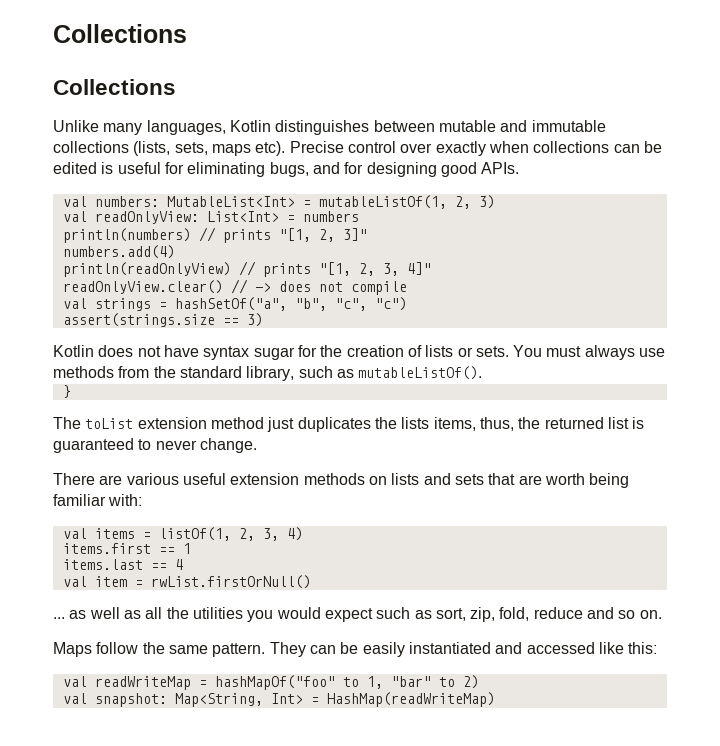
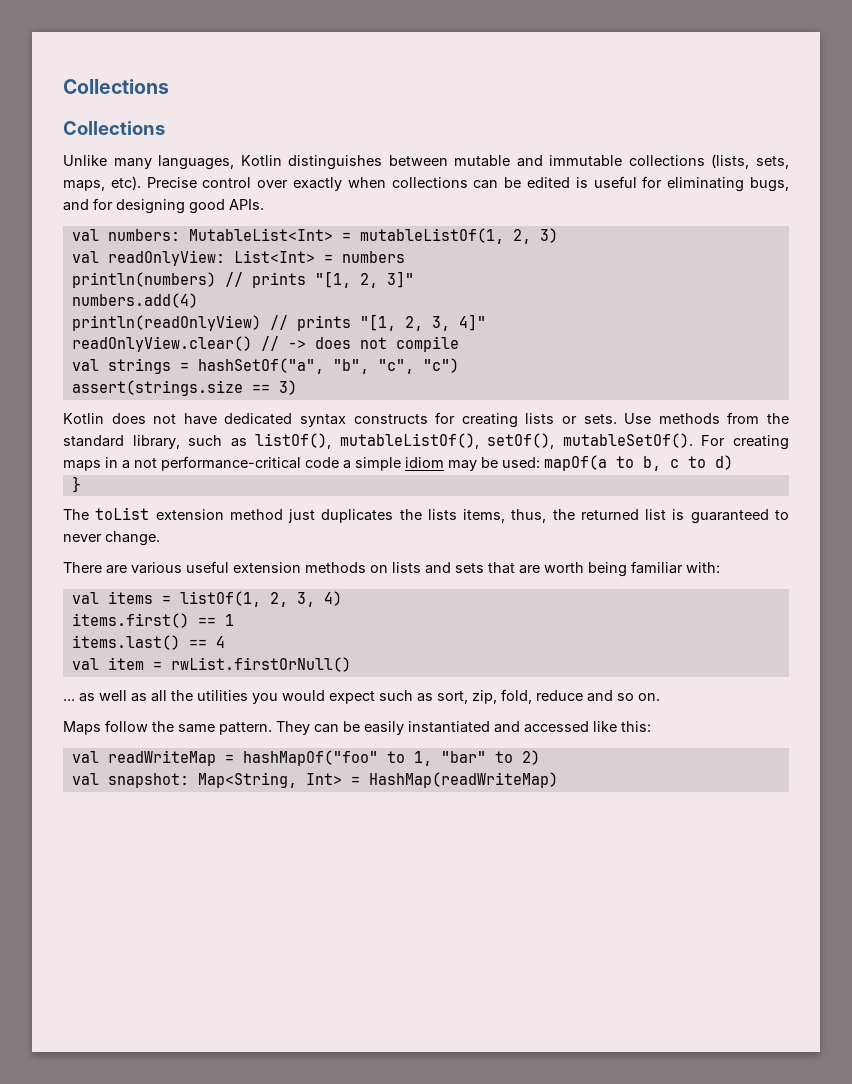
- Unlike many languages, Kotlin distinguishes between mutable and immutable collections (lists, sets, maps etc).
+ Unlike many languages, Kotlin distinguishes between mutable and immutable collections (lists, sets, maps, etc).
- Kotlin does not have syntax sugar for the creation of lists or sets. You must always use methods from the standard library, such as mutableListOf().
+ Kotlin does not have dedicated syntax constructs for creating lists or sets. Use methods from the standard library, such as listOf(), mutableListOf(), setOf(), mutableSetOf(). For creating maps in a not performance-critical code a simple idiom may be used: mapOf(a to b, c to d)
- items.first == 1
+ items.first() == 1
- items.last == 4
+ items.last() == 4

